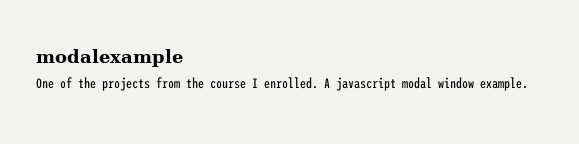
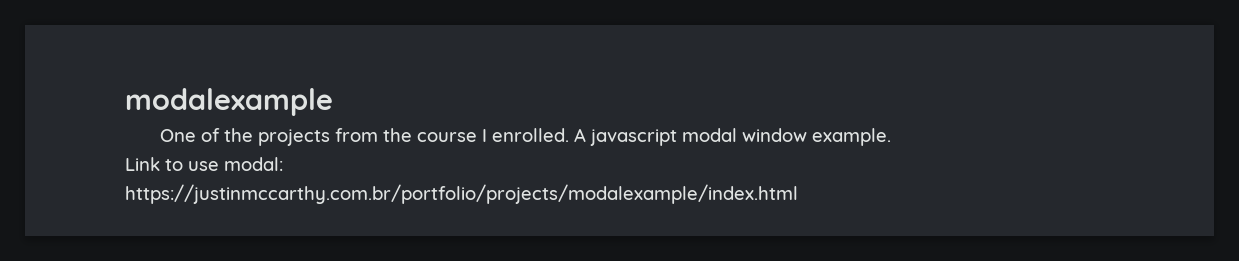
+ Link to use modal:
+ https://justinmccarthy.com.br/portfolio/projects/modalexample/index.html

